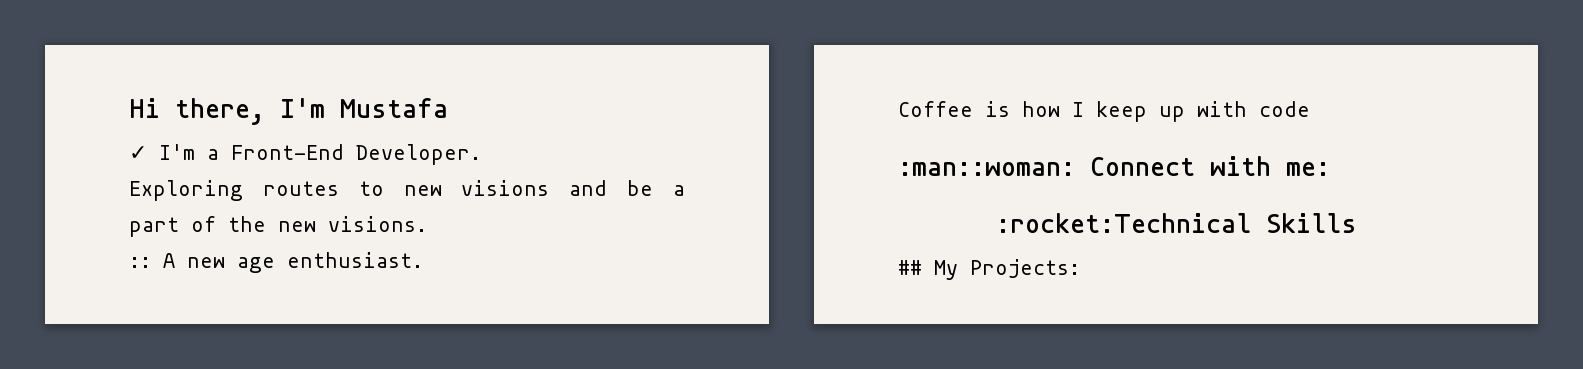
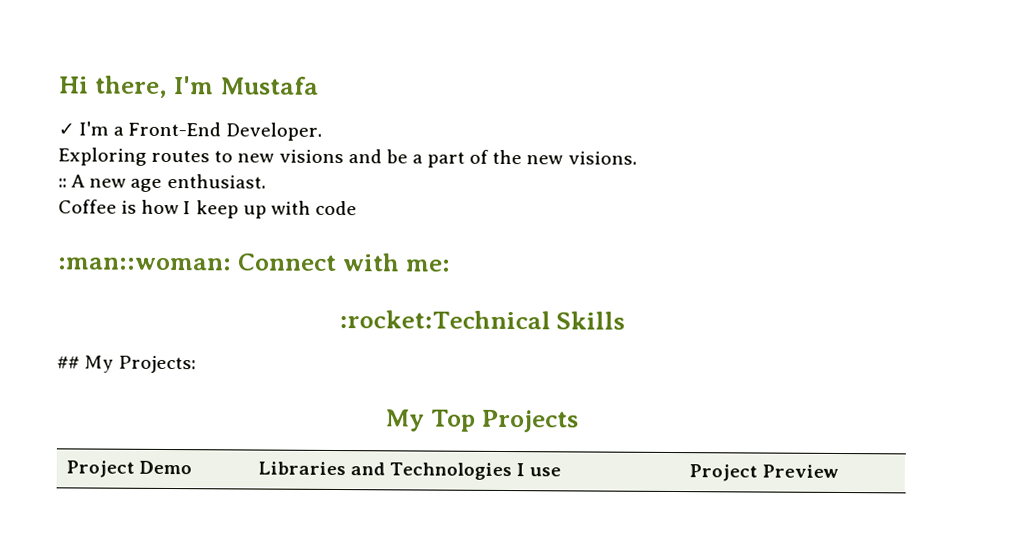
+ My Top Projects
+ Project Demo | Libraries and Technologies I use | Project Preview

